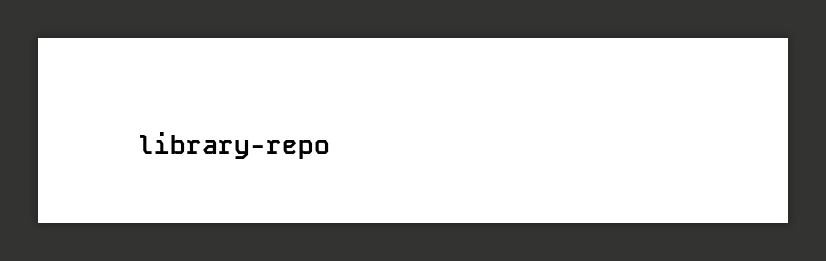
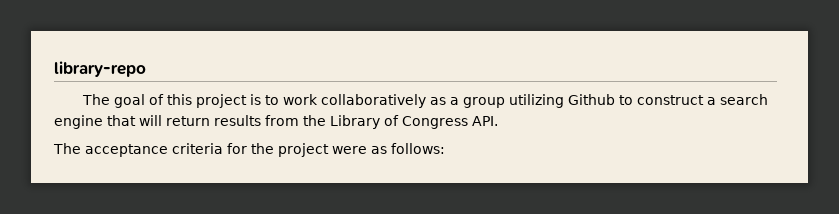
+ The goal of this project is to work collaboratively as a group utilizing Github to construct a search engine that will return results from the Library of Congress API.
+ The acceptance criteria for the project were as follows:

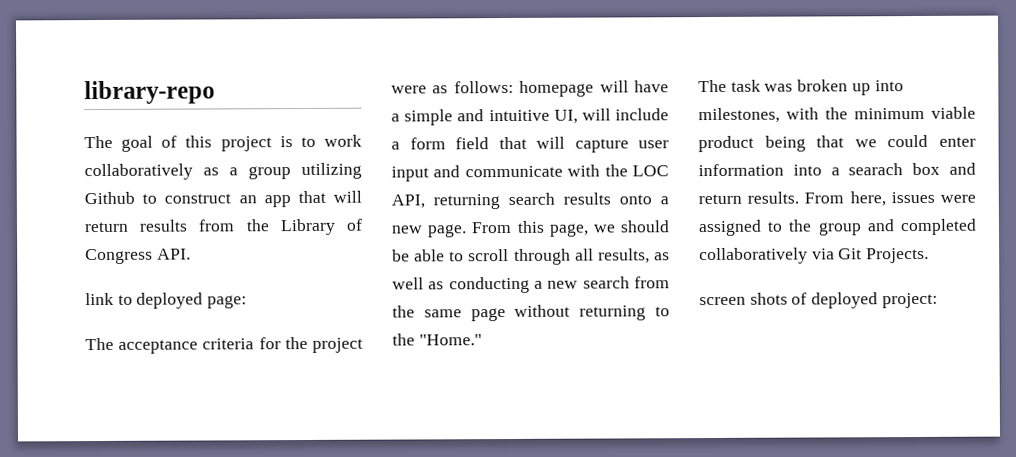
- The goal of this project is to work collaboratively as a group utilizing Github to construct a search engine that will return results from the Library of Congress API.
+ The goal of this project is to work collaboratively as a group utilizing Github to construct an app that will return results from the Library of Congress API.
+ link to deployed page:
- The acceptance criteria for the project were as follows:
+ The acceptance criteria for the project were as follows: homepage will have a simple and intuitive UI, will include a form field that will capture user input and communicate with the LOC API, returning search results onto a new page. From this page, we should be able to scroll through all results, as well as conducting a new search from the same page without returning to the "Home."
+ The task was broken up into milestones, with the minimum viable product being that we could enter information into a searach box and return results. From here, issues were assigned to the group and completed collaboratively via Git Projects.
+ screen shots of deployed project:

